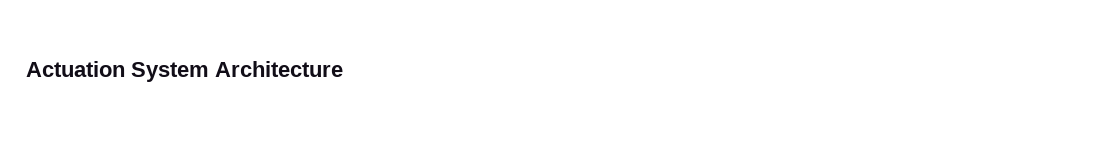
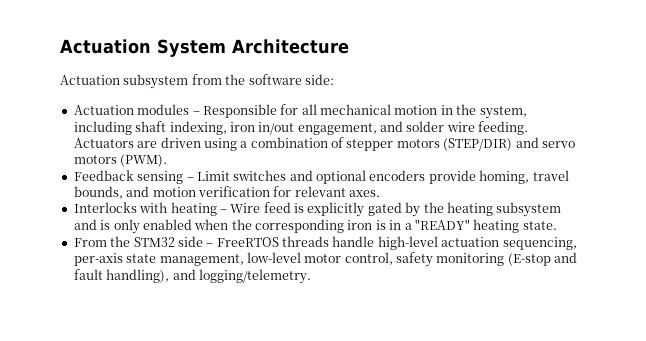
+ Actuation subsystem from the software side:
+ Actuation modules – Responsible for all mechanical motion in the system, including shaft indexing, iron in/out engagement, and solder wire feeding. Actuators are driven using a combination of stepper motors (STEP/DIR) and servo motors (PWM).
+ Feedback sensing – Limit switches and optional encoders provide homing, travel bounds, and motion verification for relevant axes.
+ Interlocks with heating – Wire feed is explicitly gated by the heating subsystem and is only enabled when the corresponding iron is in a "READY" heating state.
+ From the STM32 side – FreeRTOS threads handle high-level actuation sequencing, per-axis state management, low-level motor control, safety monitoring (E-stop and fault handling), and logging/telemetry.

